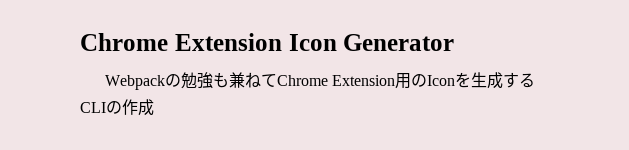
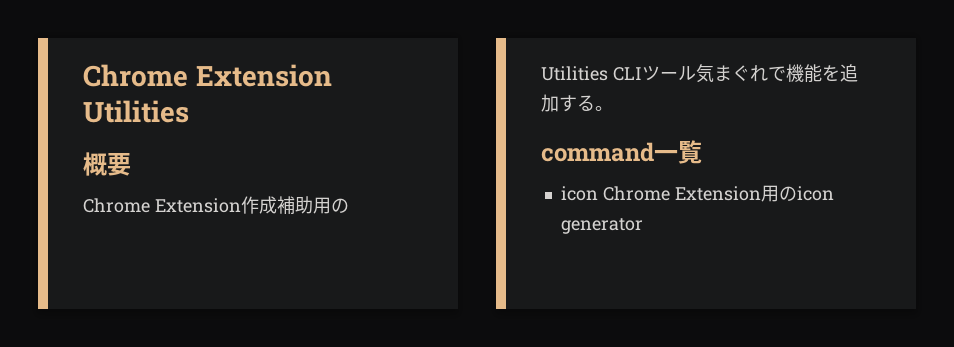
- Chrome Extension Icon Generator
- Webpackの勉強も兼ねてChrome Extension用のIconを生成するCLIの作成
+ Chrome Extension Utilities
+ 概要
+ Chrome Extension作成補助用のUtilities CLIツール気まぐれで機能を追加する。
+ command一覧
+ icon Chrome Extension用のicon generator

